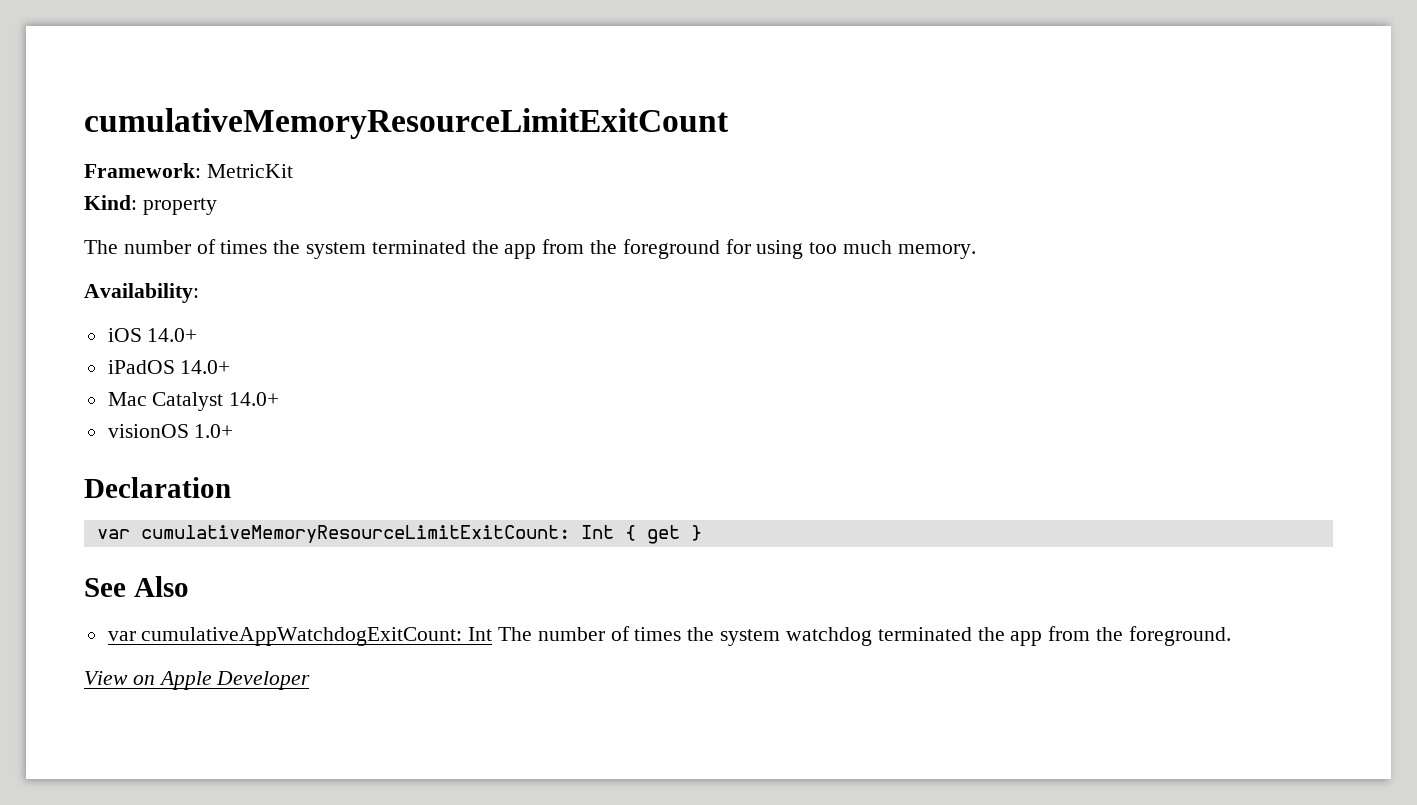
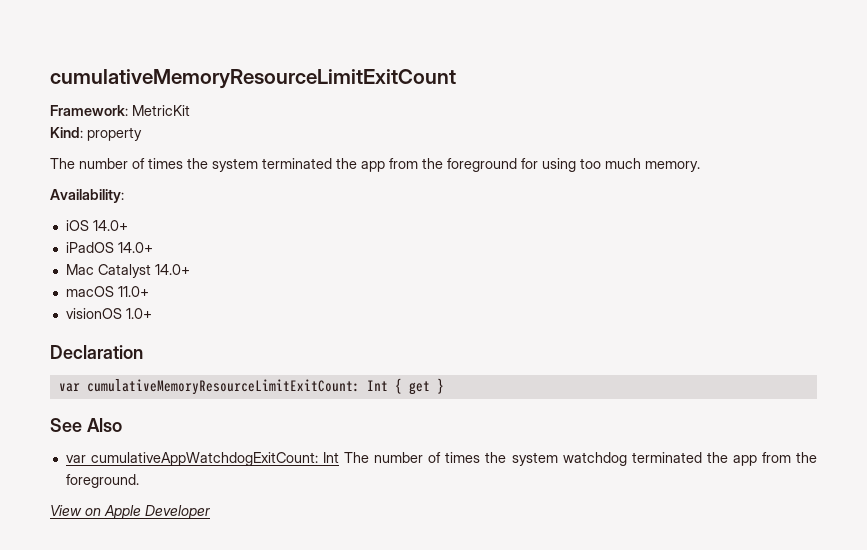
+ macOS 11.0+

